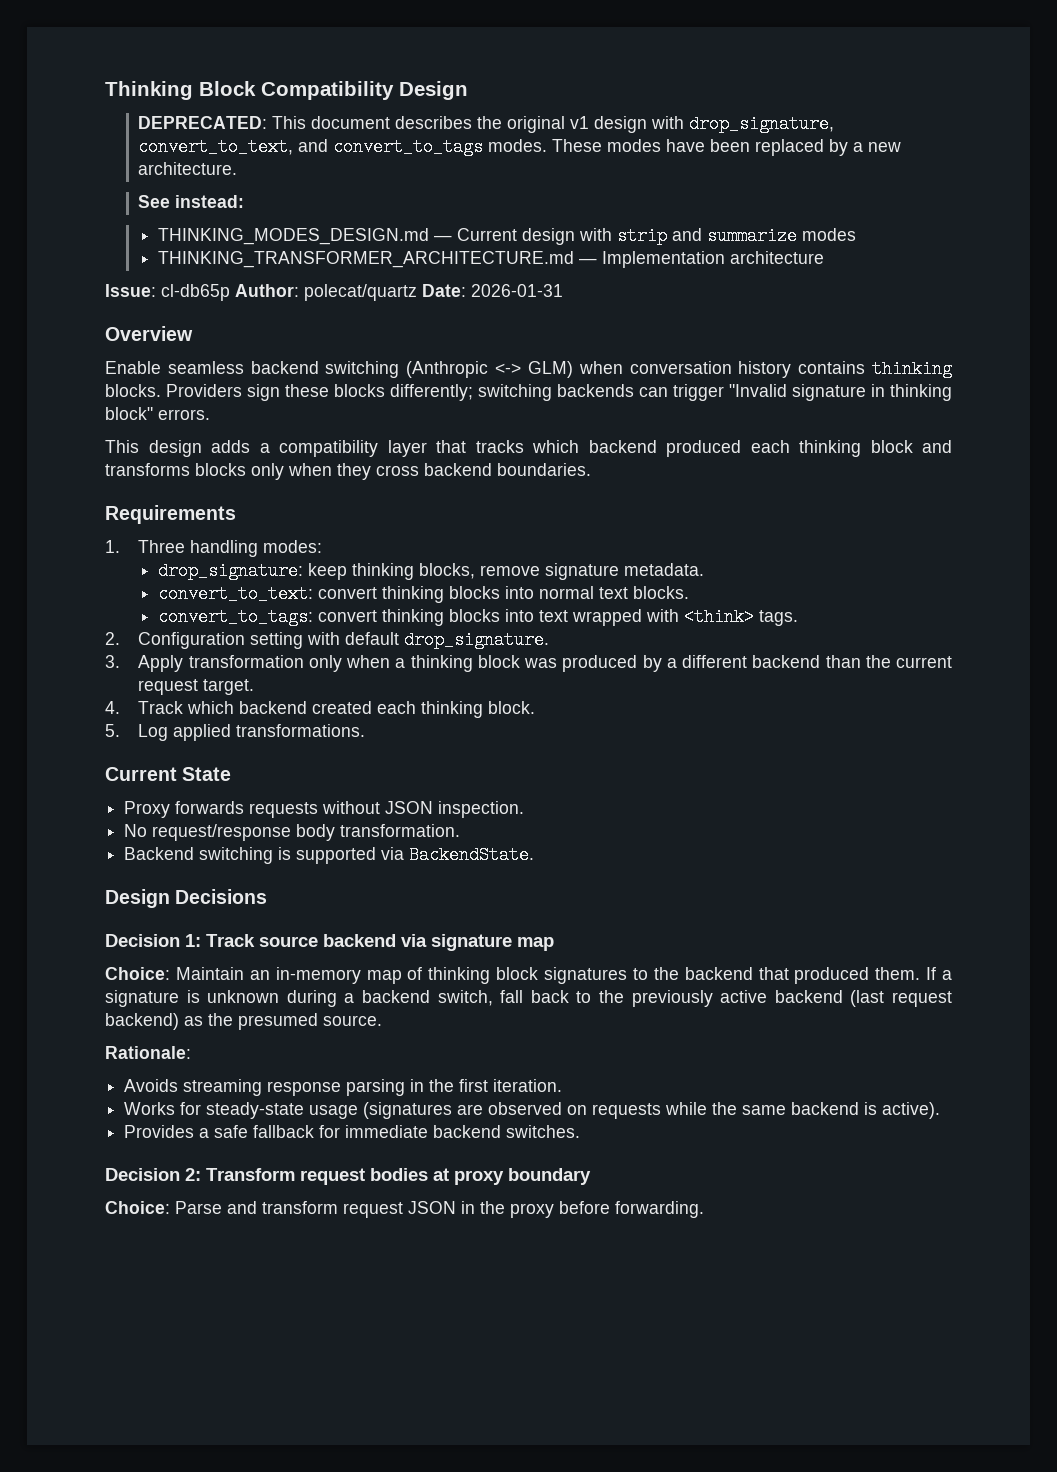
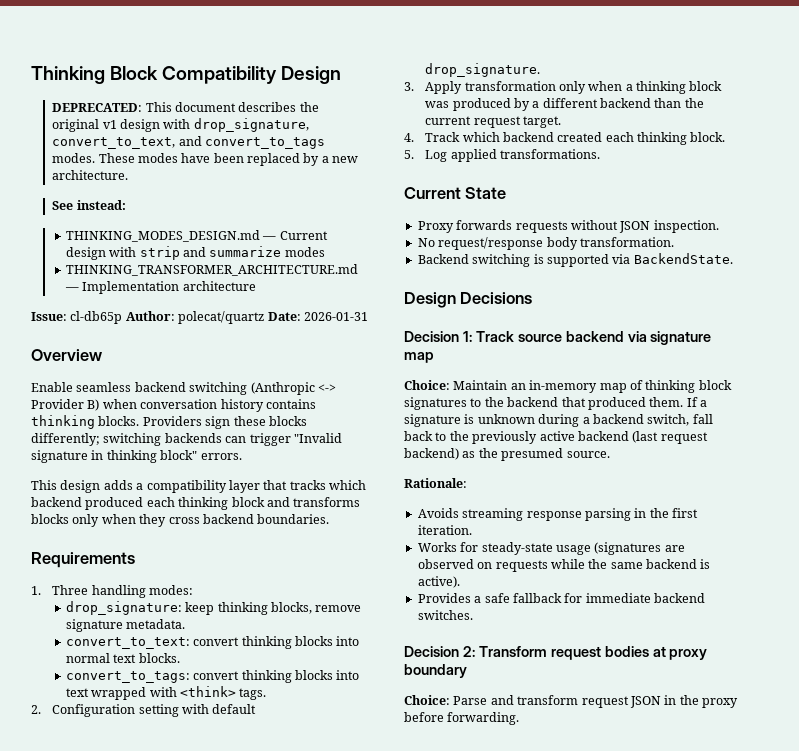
- Enable seamless backend switching (Anthropic <-> GLM) when conversation history contains thinking blocks.
+ Enable seamless backend switching (Anthropic <-> Provider B) when conversation history contains thinking blocks.

